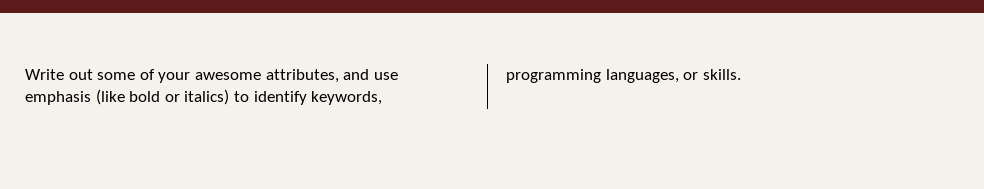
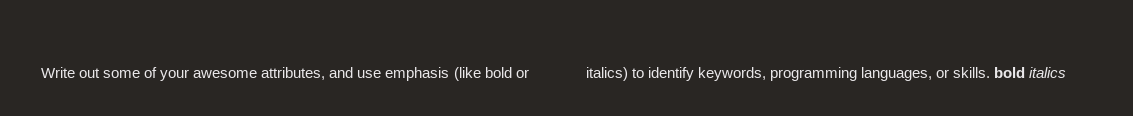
- Write out some of your awesome attributes, and use emphasis (like bold or italics) to identify keywords, programming languages, or skills.
+ Write out some of your awesome attributes, and use emphasis (like bold or italics) to identify keywords, programming languages, or skills. bold italics

